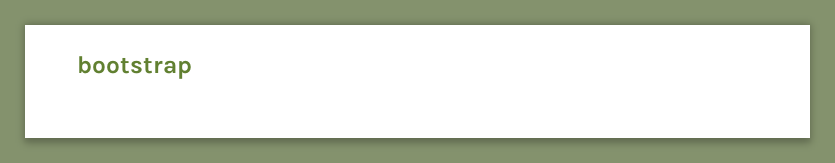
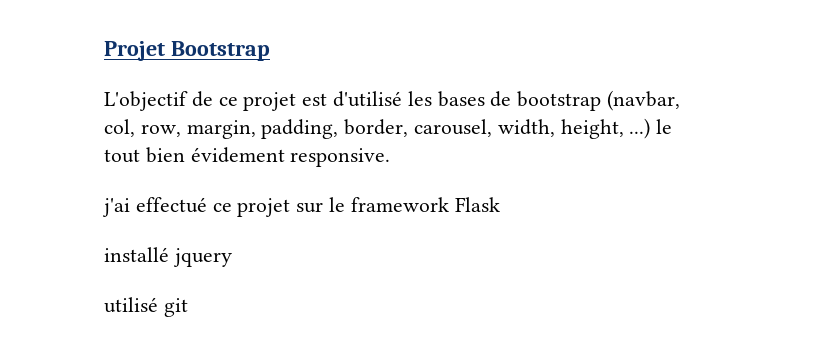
- bootstrap
+ Projet Bootstrap
+ L'objectif de ce projet est d'utilisé les bases de bootstrap (navbar, col, row, margin, padding, border, carousel, width, height, ...) le tout bien évidement responsive.
+ j'ai effectué ce projet sur le framework Flask
+ installé jquery
+ utilisé git

